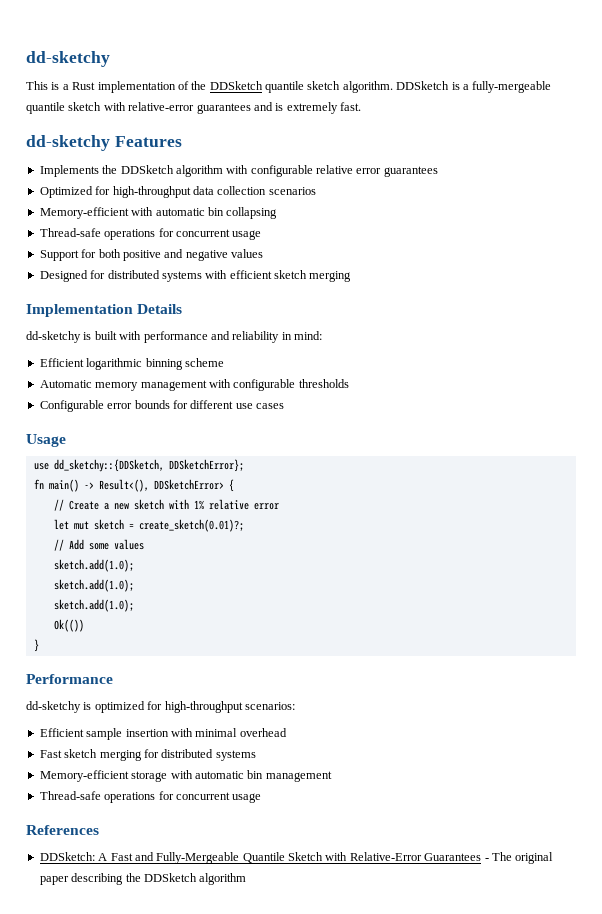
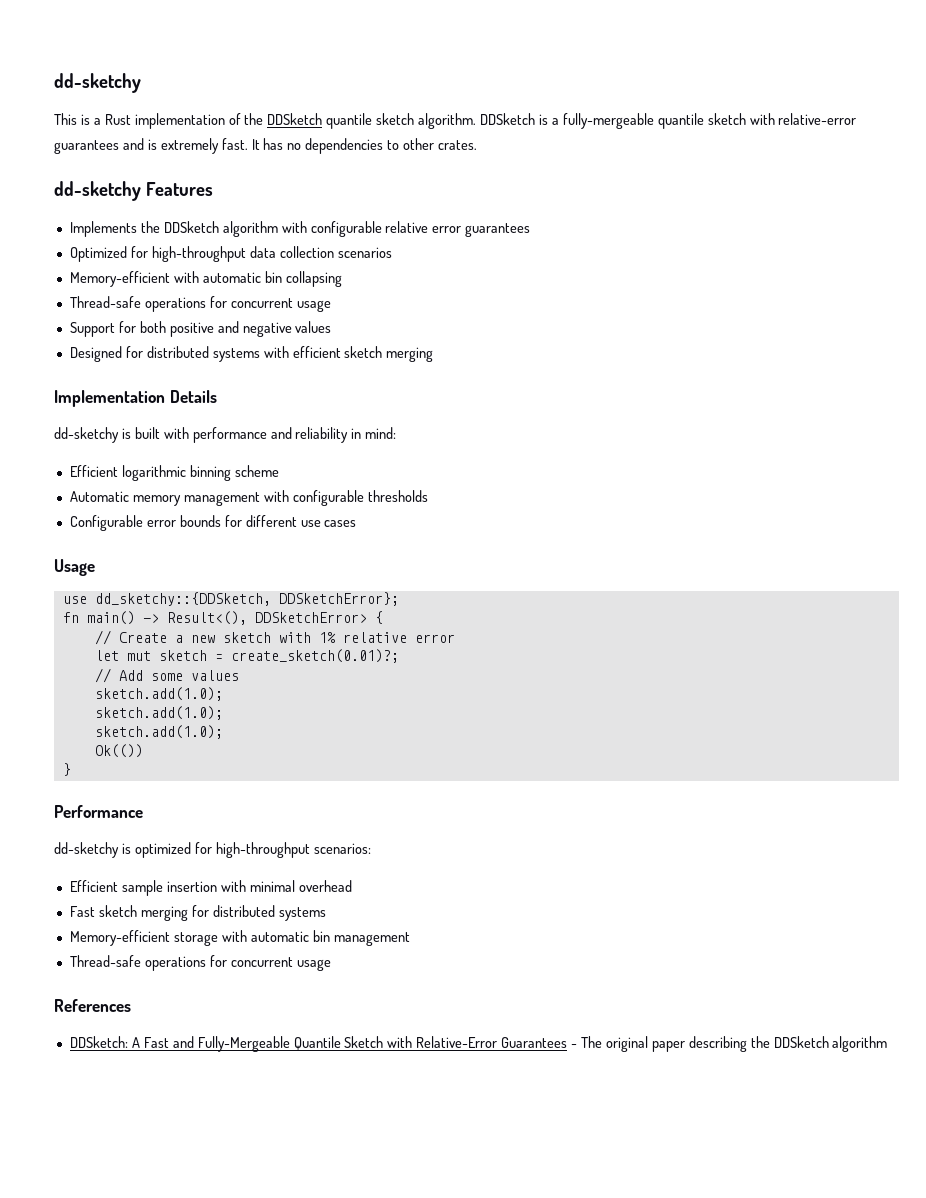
+ It has no dependencies to other crates.

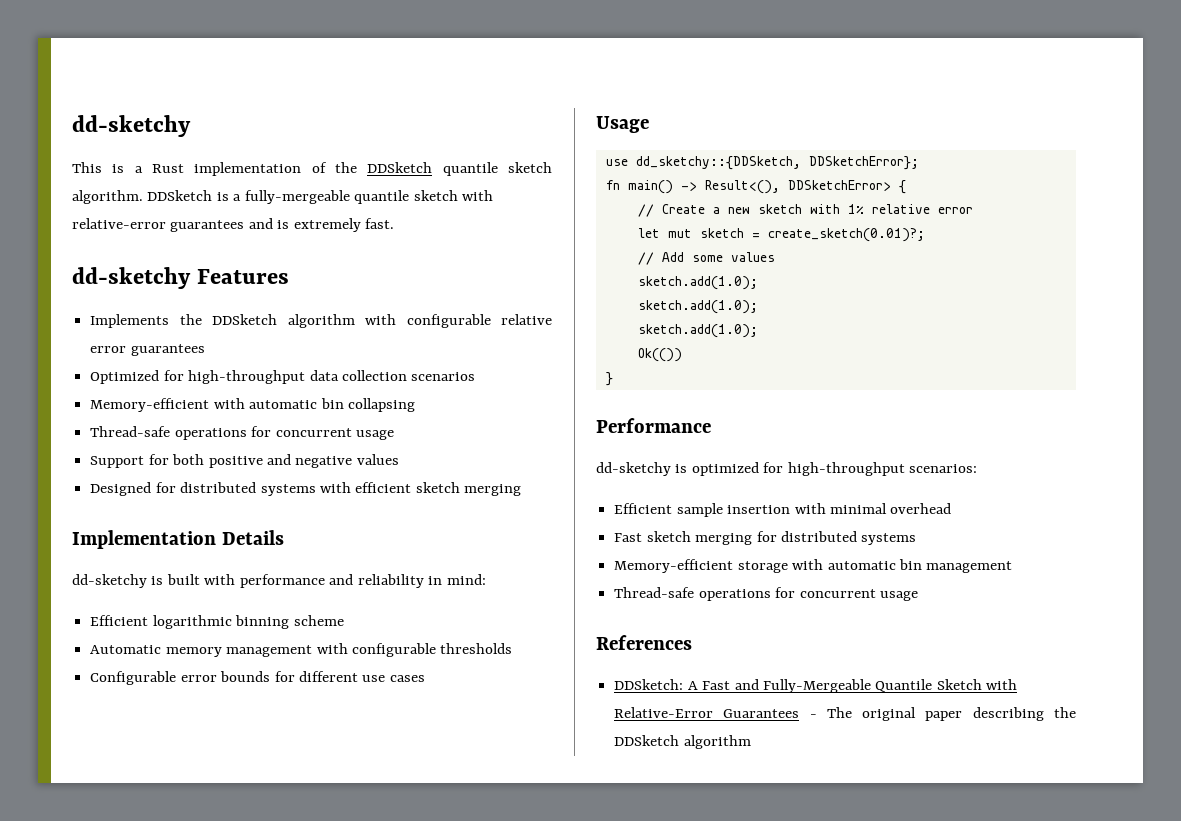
- It has no dependencies to other crates.

